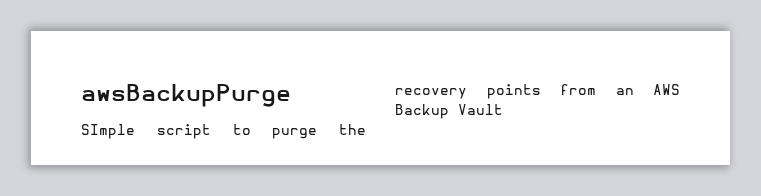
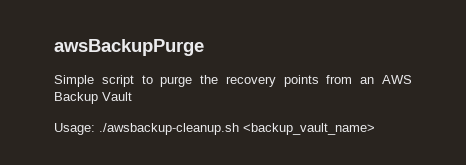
- SImple script to purge the recovery points from an AWS Backup Vault
+ Simple script to purge the recovery points from an AWS Backup Vault
+ Usage: ./awsbackup-cleanup.sh <backup_vault_name>

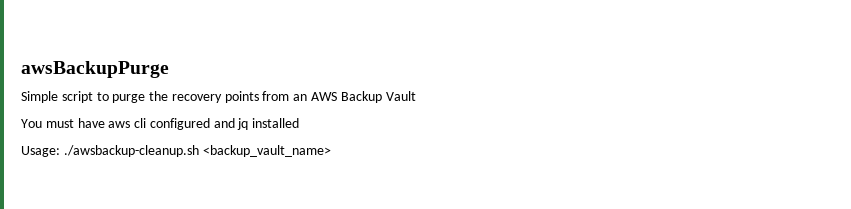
+ You must have aws cli configured and jq installed

